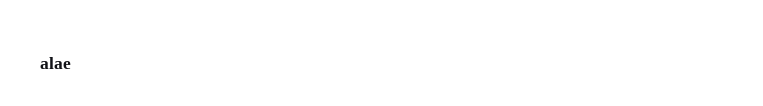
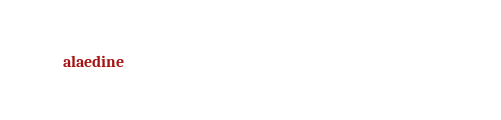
- alae
+ alaedine

